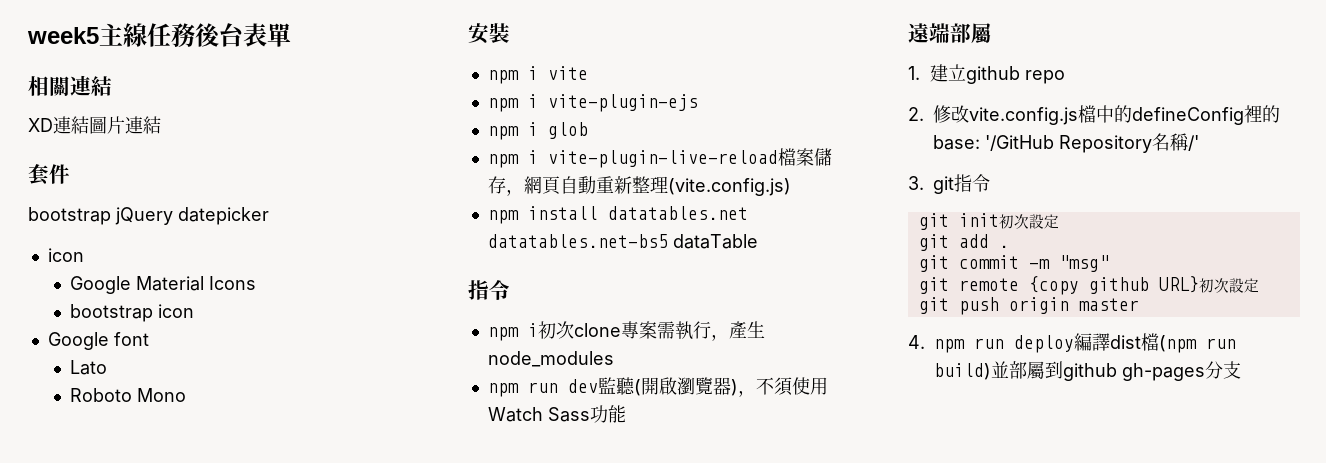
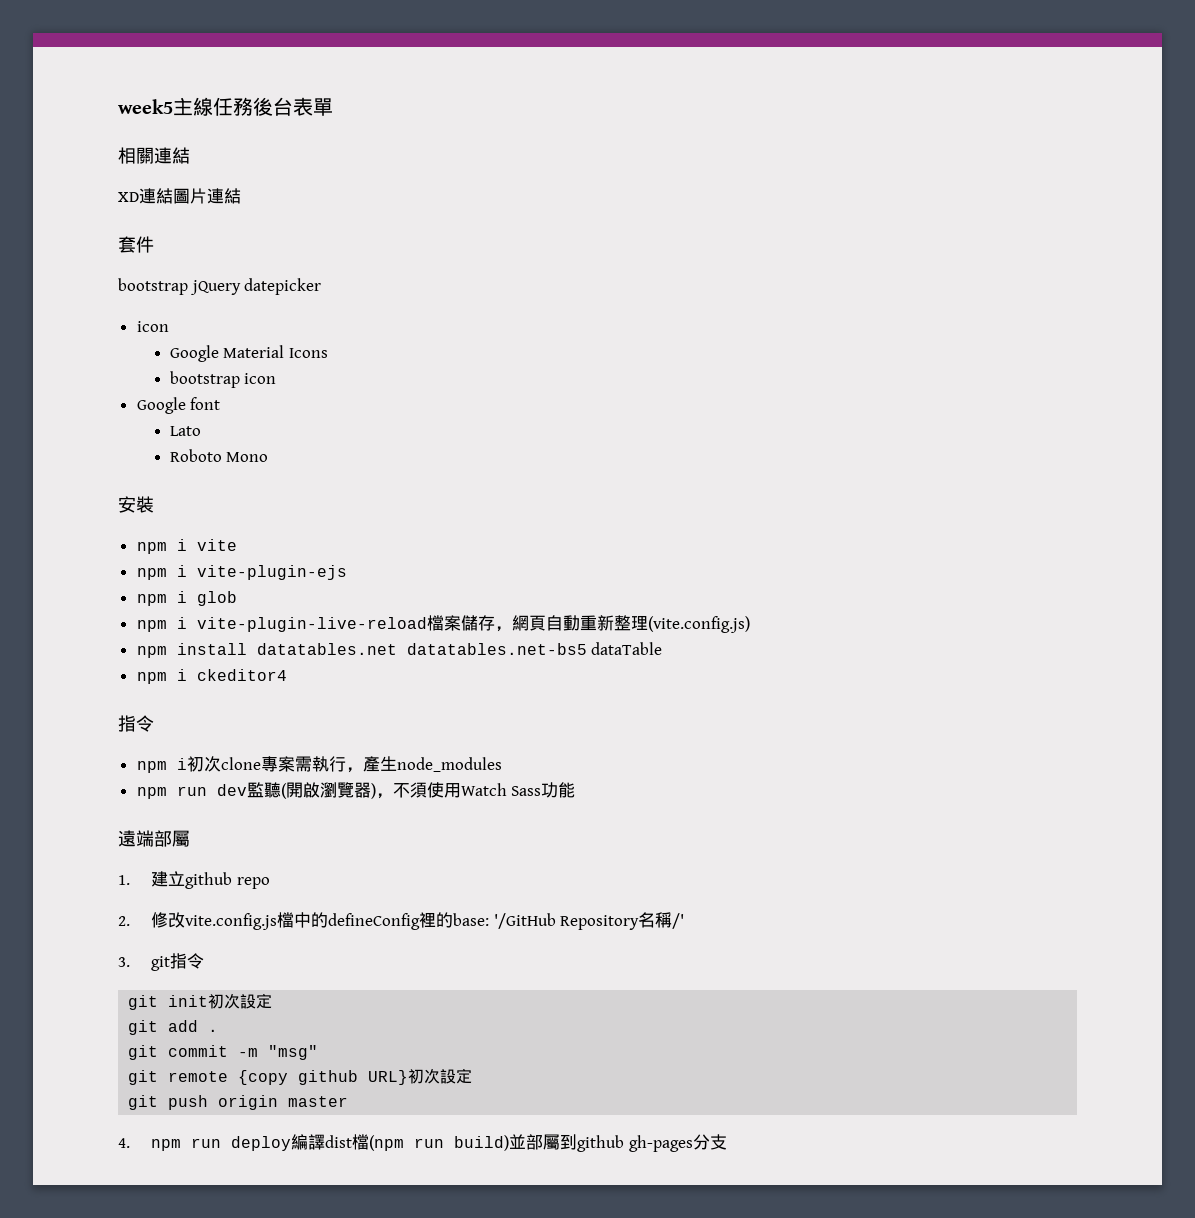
+ npm i ckeditor4

